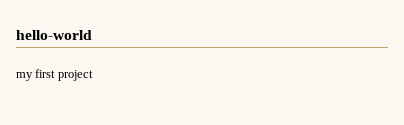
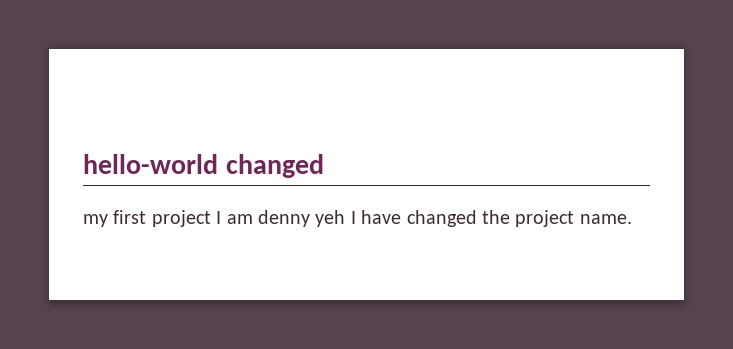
- hello-world
+ hello-world changed
- my first project
+ my first project I am denny yeh I have changed the project name.

